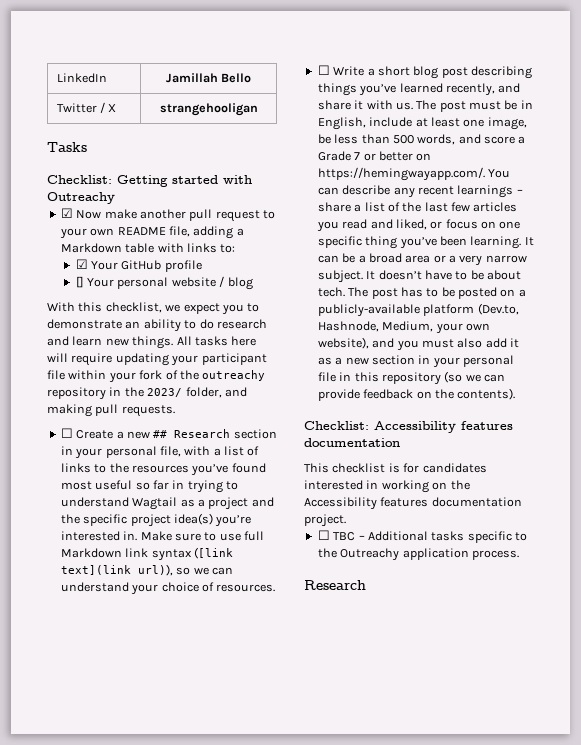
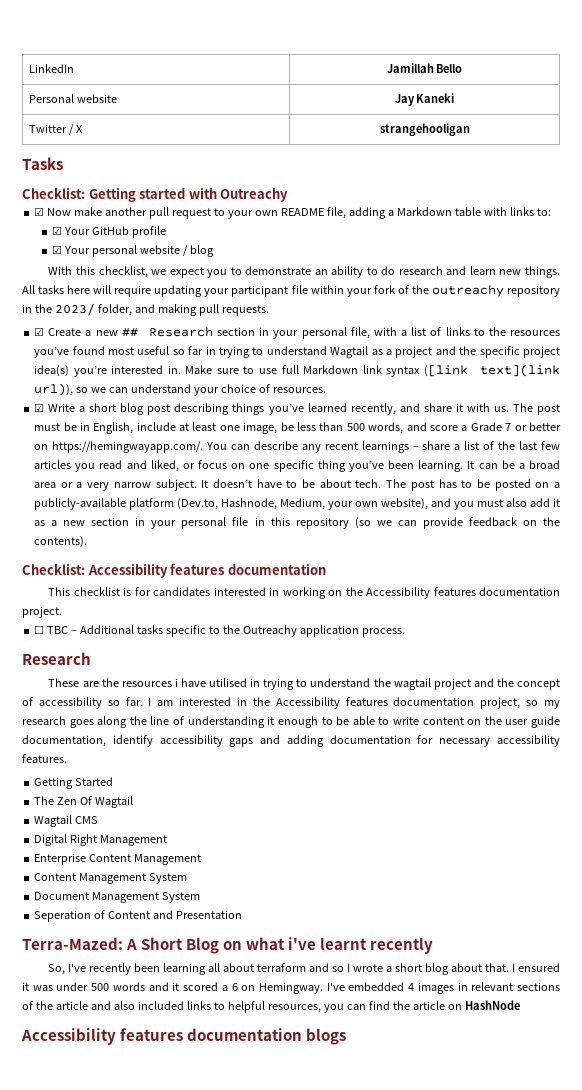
+ Personal website | Jay Kaneki
- [] Your personal website / blog
+ ☑ Your personal website / blog
- ☐ Create a new ## Research section in your personal file, with a list of links to the resources you’ve found most useful so far in trying to understand Wagtail as a project and the specific project idea(s) you’re interested in.
+ ☑ Create a new ## Research section in your personal file, with a list of links to the resources you’ve found most useful so far in trying to understand Wagtail as a project and the specific project idea(s) you’re interested in.
- ☐ Write a short blog post describing things you’ve learned recently, and share it with us.
+ ☑ Write a short blog post describing things you’ve learned recently, and share it with us.
+ These are the resources i have utilised in trying to understand the wagtail project and the concept of accessibility so far. I am interested in the Accessibility features documentation project, so my research goes along the line of understanding it enough to be able to write content on the user guide documentation, identify accessibility gaps and adding documentation for necessary accessibility features.
+ Getting Started
+ The Zen Of Wagtail
+ Wagtail CMS
+ Digital Right Management
+ Enterprise Content Management
+ Content Management System
+ Document Management System
+ Seperation of Content and Presentation
+ Terra-Mazed: A Short Blog on what i've learnt recently
+ So, I've recently been learning all about terraform and so I wrote a short blog about that. I ensured it was under 500 words and it scored a 6 on Hemingway. I've embedded 4 images in relevant sections of the article and also included links to helpful resources, you can find the article on HashNode
+ Accessibility features documentation blogs

